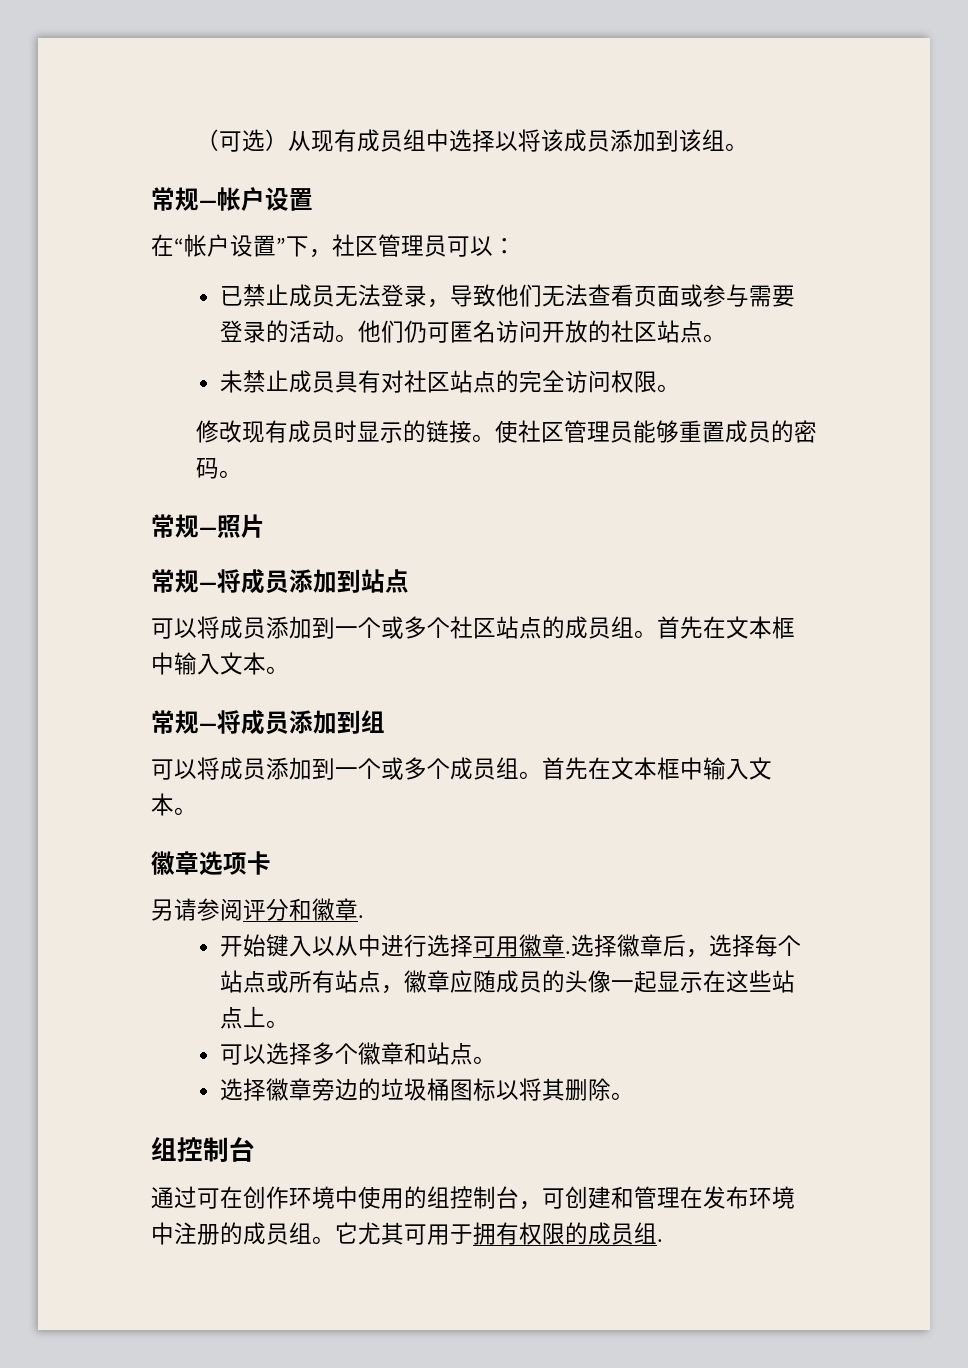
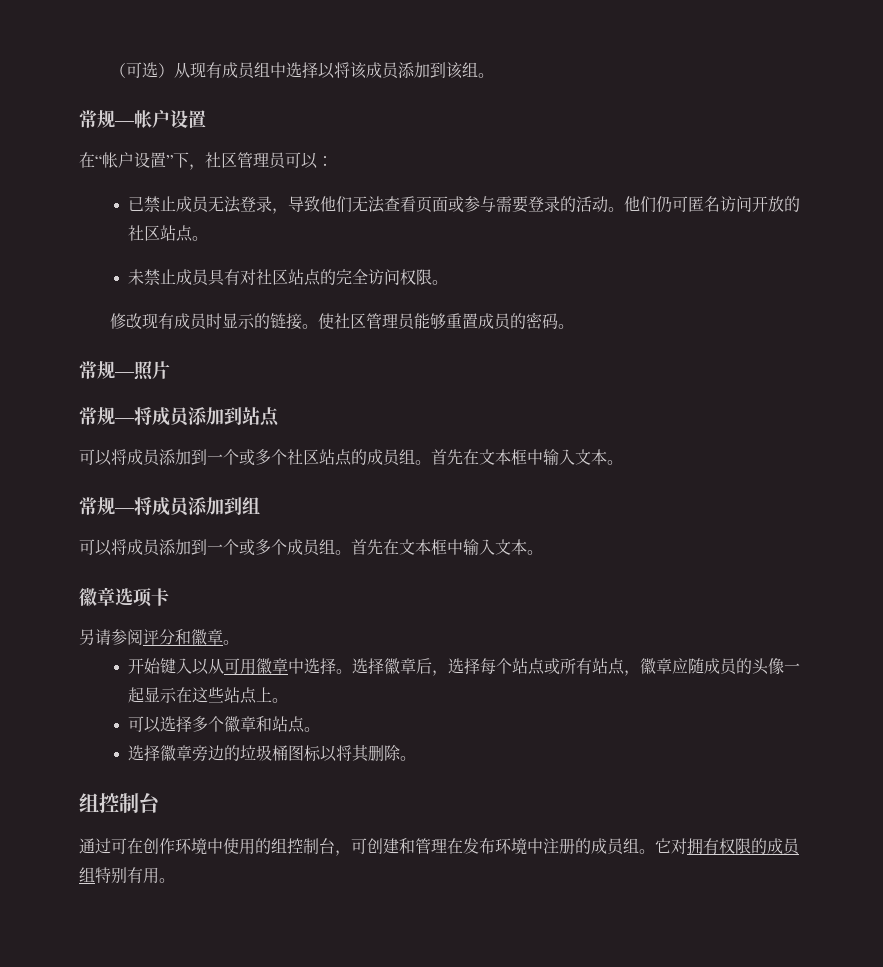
- 另请参阅评分和徽章.
+ 另请参阅评分和徽章。
- 开始键入以从中进行选择可用徽章.
+ 开始键入以从可用徽章中选择。
- 它尤其可用于拥有权限的成员组.
+ 它对拥有权限的成员组特别有用。

